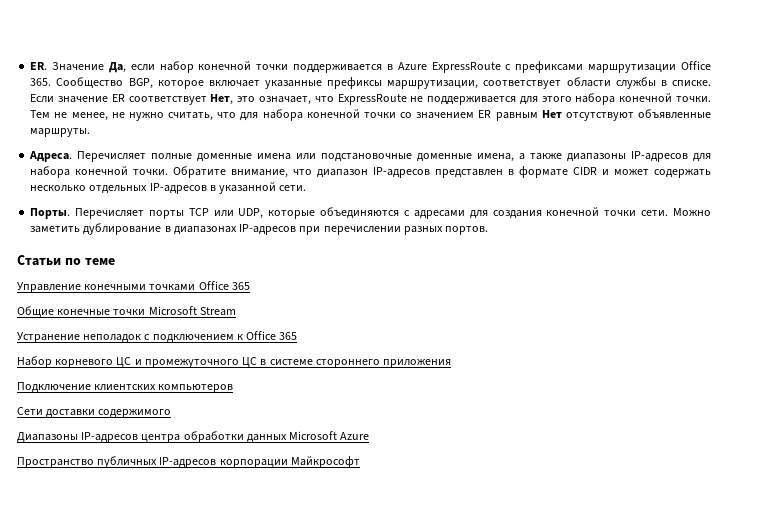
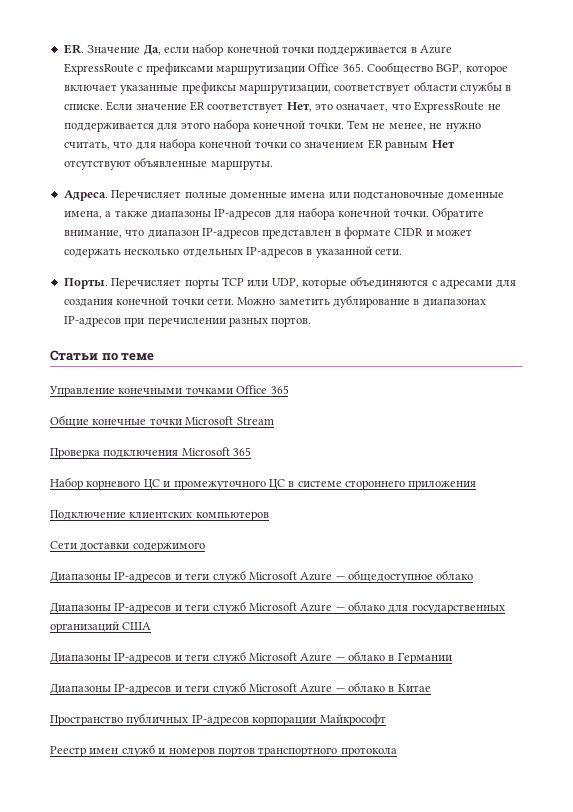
- Устранение неполадок с подключением к Office 365
+ Проверка подключения Microsoft 365
- Диапазоны IP-адресов центра обработки данных Microsoft Azure
+ Диапазоны IP-адресов и теги служб Microsoft Azure — общедоступное облако
+ Диапазоны IP-адресов и теги служб Microsoft Azure — облако для государственных организаций США
+ Диапазоны IP-адресов и теги служб Microsoft Azure — облако в Германии
+ Диапазоны IP-адресов и теги служб Microsoft Azure — облако в Китае
+ Реестр имен служб и номеров портов транспортного протокола

